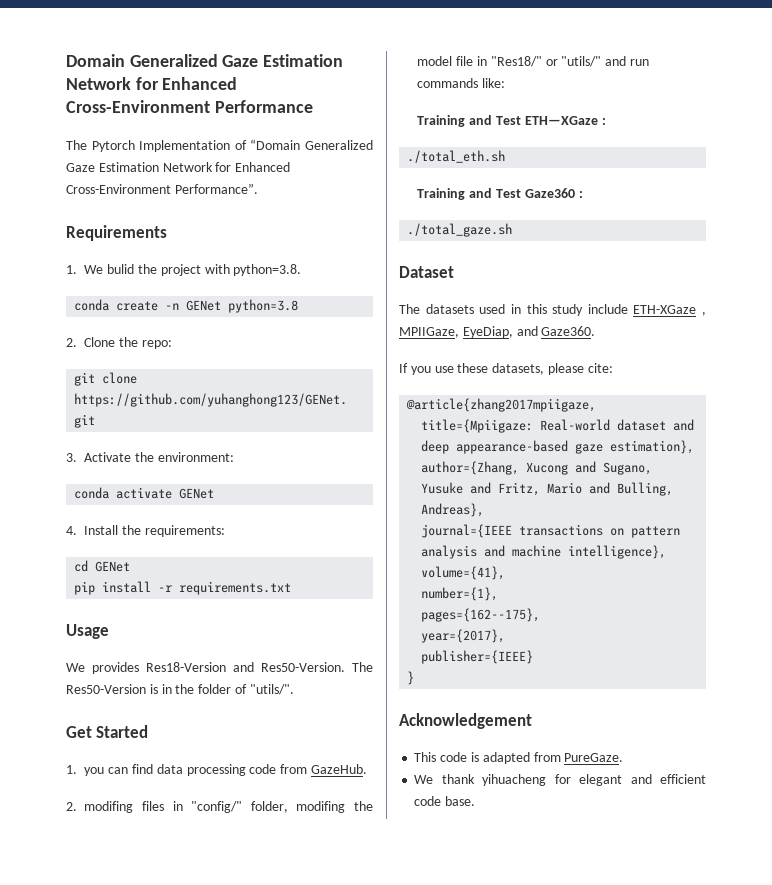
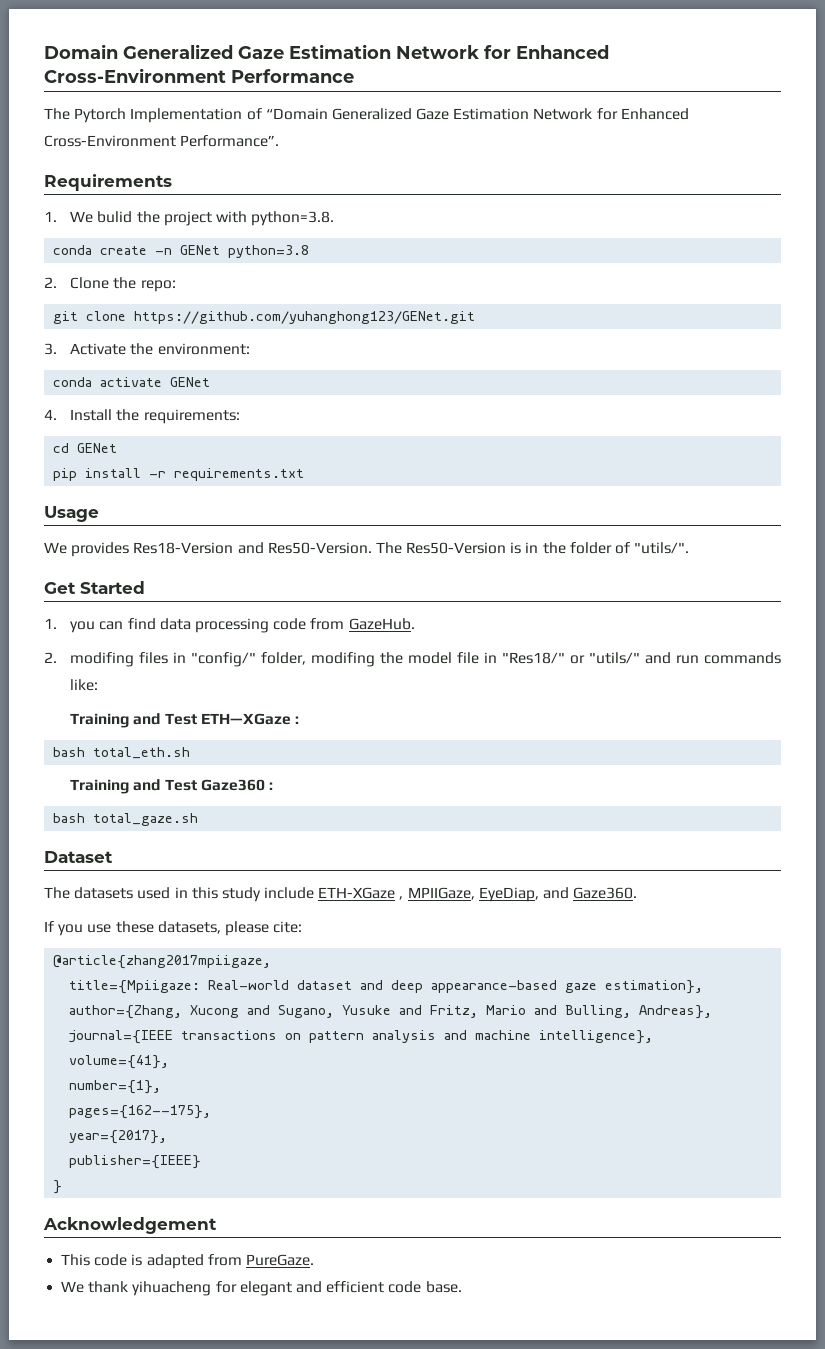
- ./total_eth.sh
+ bash total_eth.sh
- ./total_gaze.sh
+ bash total_gaze.sh

